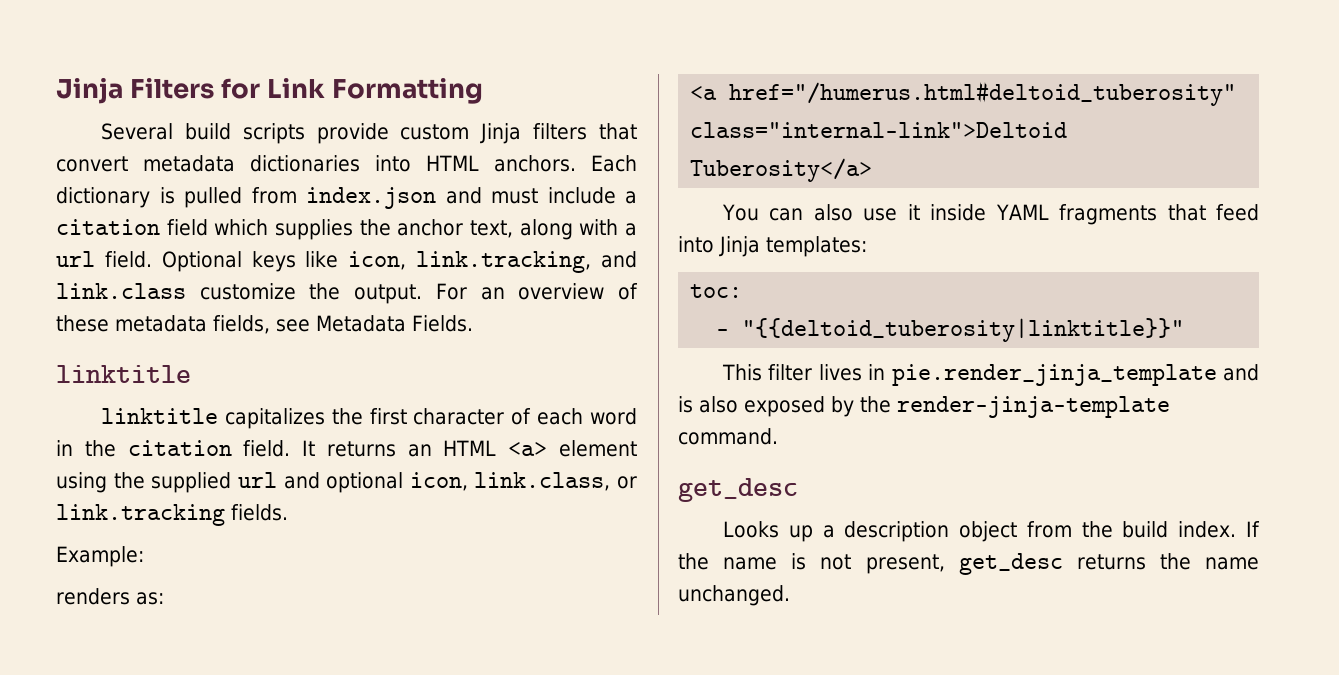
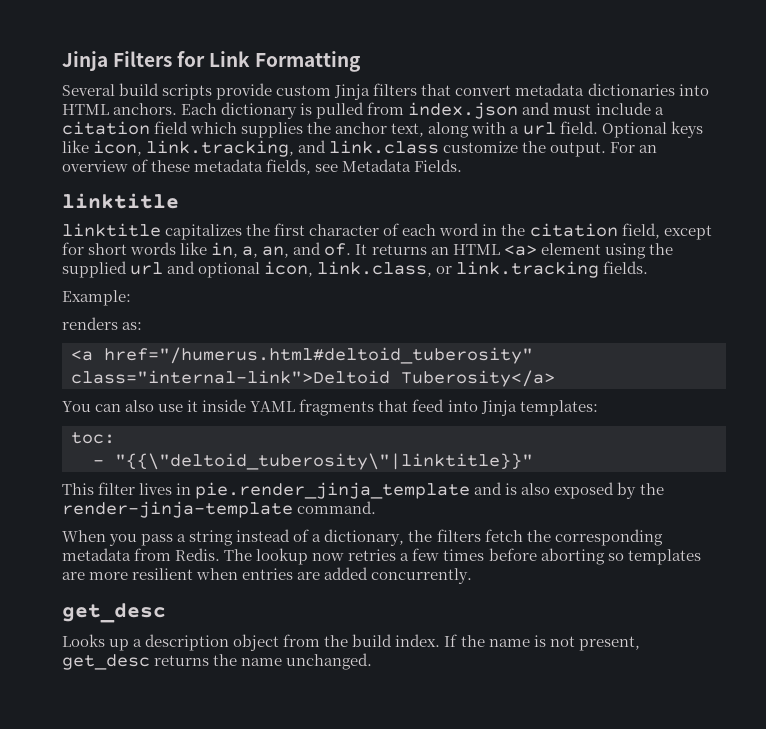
- linktitle capitalizes the first character of each word in the citation field.
+ linktitle capitalizes the first character of each word in the citation field, except for short words like in, a, an, and of.
- - "{{deltoid_tuberosity|linktitle}}"
+ - "{{\"deltoid_tuberosity\"|linktitle}}"
+ When you pass a string instead of a dictionary, the filters fetch the corresponding metadata from Redis. The lookup now retries a few times before aborting so templates are more resilient when entries are added concurrently.

